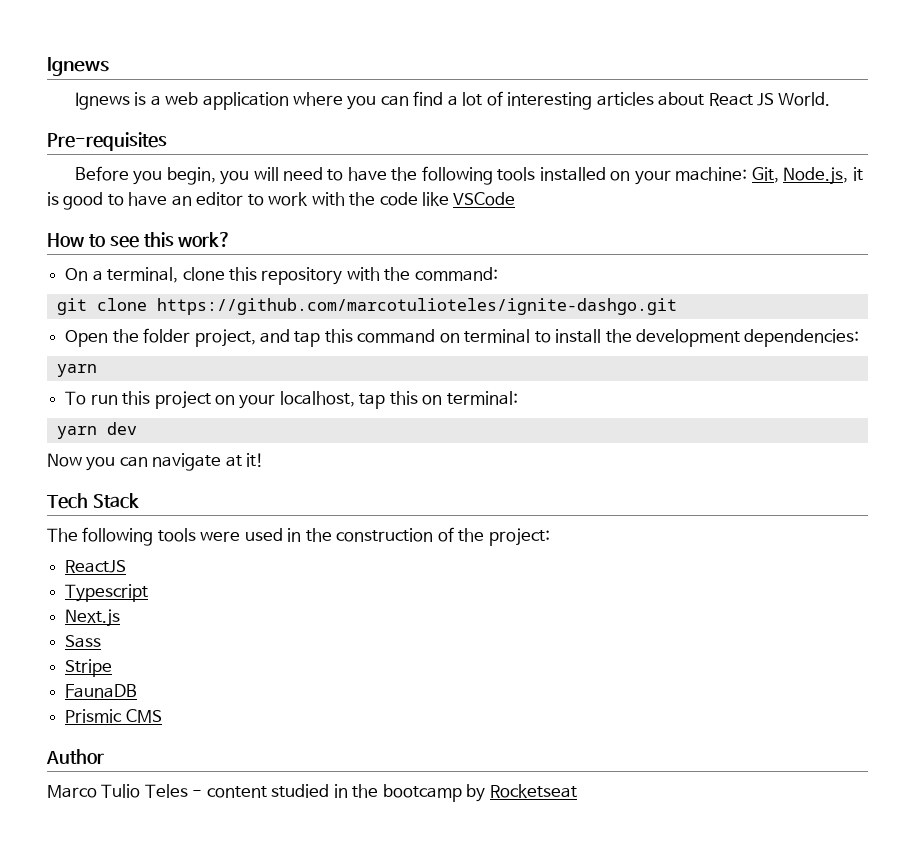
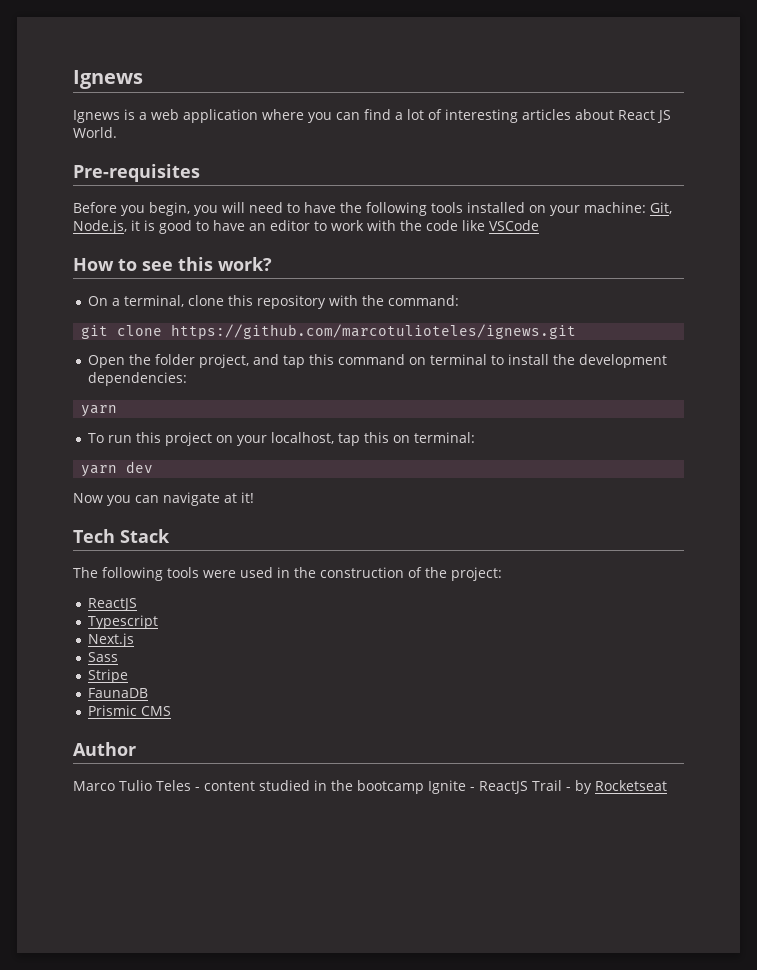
- git clone https://github.com/marcotulioteles/ignite-dashgo.git
+ git clone https://github.com/marcotulioteles/ignews.git
- Marco Tulio Teles - content studied in the bootcamp by Rocketseat
+ Marco Tulio Teles - content studied in the bootcamp Ignite - ReactJS Trail - by Rocketseat

